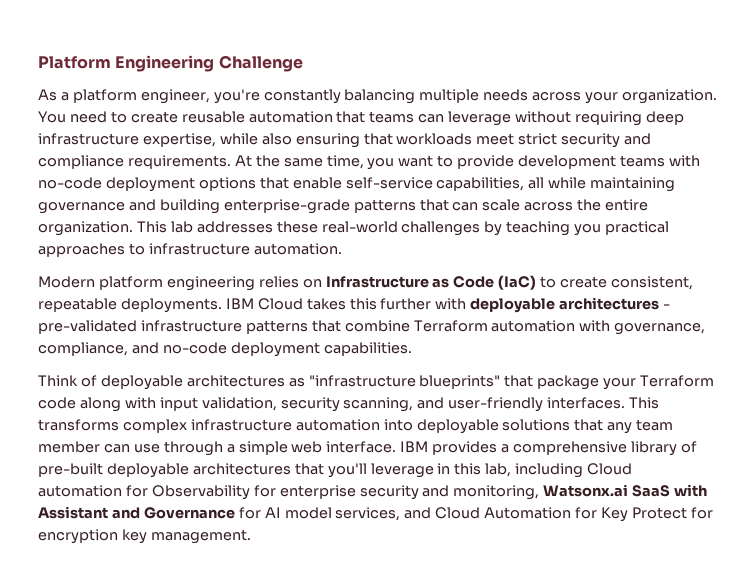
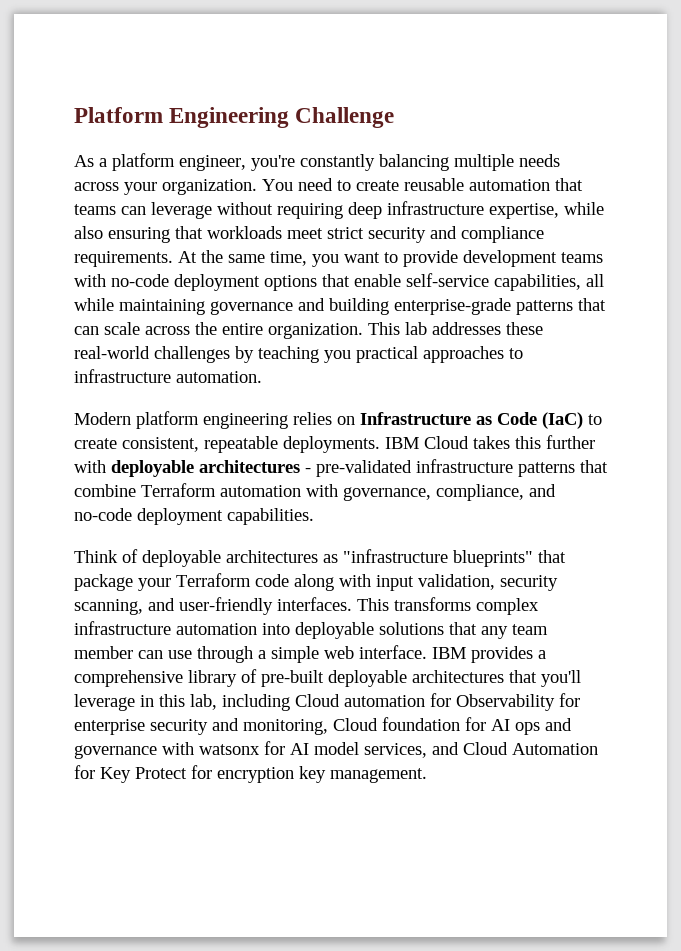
- IBM provides a comprehensive library of pre-built deployable architectures that you'll leverage in this lab, including Cloud automation for Observability for enterprise security and monitoring, Watsonx.ai SaaS with Assistant and Governance for AI model services, and Cloud Automation for Key Protect for encryption key management.
+ IBM provides a comprehensive library of pre-built deployable architectures that you'll leverage in this lab, including Cloud automation for Observability for enterprise security and monitoring, Cloud foundation for AI ops and governance with watsonx for AI model services, and Cloud Automation for Key Protect for encryption key management.

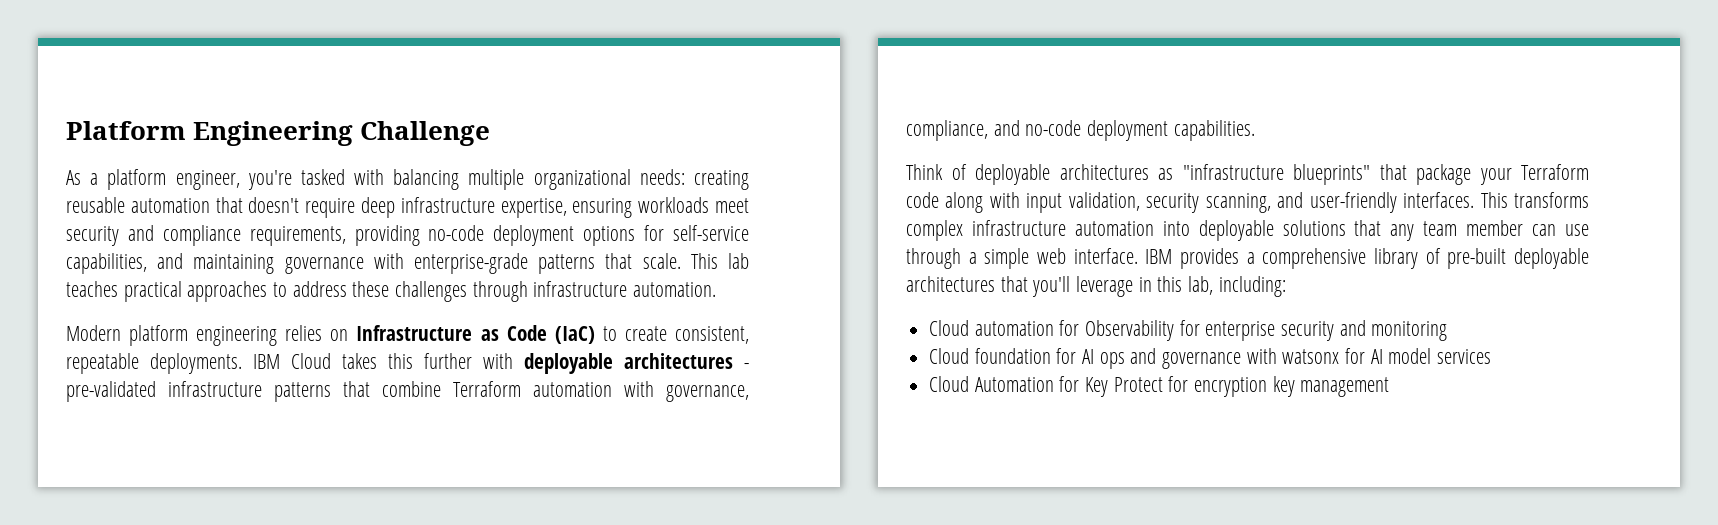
- As a platform engineer, you're constantly balancing multiple needs across your organization. You need to create reusable automation that teams can leverage without requiring deep infrastructure expertise, while also ensuring that workloads meet strict security and compliance requirements. At the same time, you want to provide development teams with no-code deployment options that enable self-service capabilities, all while maintaining governance and building enterprise-grade patterns that can scale across the entire organization. This lab addresses these real-world challenges by teaching you practical approaches to infrastructure automation.
+ As a platform engineer, you're tasked with balancing multiple organizational needs: creating reusable automation that doesn't require deep infrastructure expertise, ensuring workloads meet security and compliance requirements, providing no-code deployment options for self-service capabilities, and maintaining governance with enterprise-grade patterns that scale. This lab teaches practical approaches to address these challenges through infrastructure automation.
- IBM provides a comprehensive library of pre-built deployable architectures that you'll leverage in this lab, including Cloud automation for Observability for enterprise security and monitoring, Cloud foundation for AI ops and governance with watsonx for AI model services, and Cloud Automation for Key Protect for encryption key management.
+ IBM provides a comprehensive library of pre-built deployable architectures that you'll leverage in this lab, including:
+ Cloud automation for Observability for enterprise security and monitoring
+ Cloud foundation for AI ops and governance with watsonx for AI model services
+ Cloud Automation for Key Protect for encryption key management

